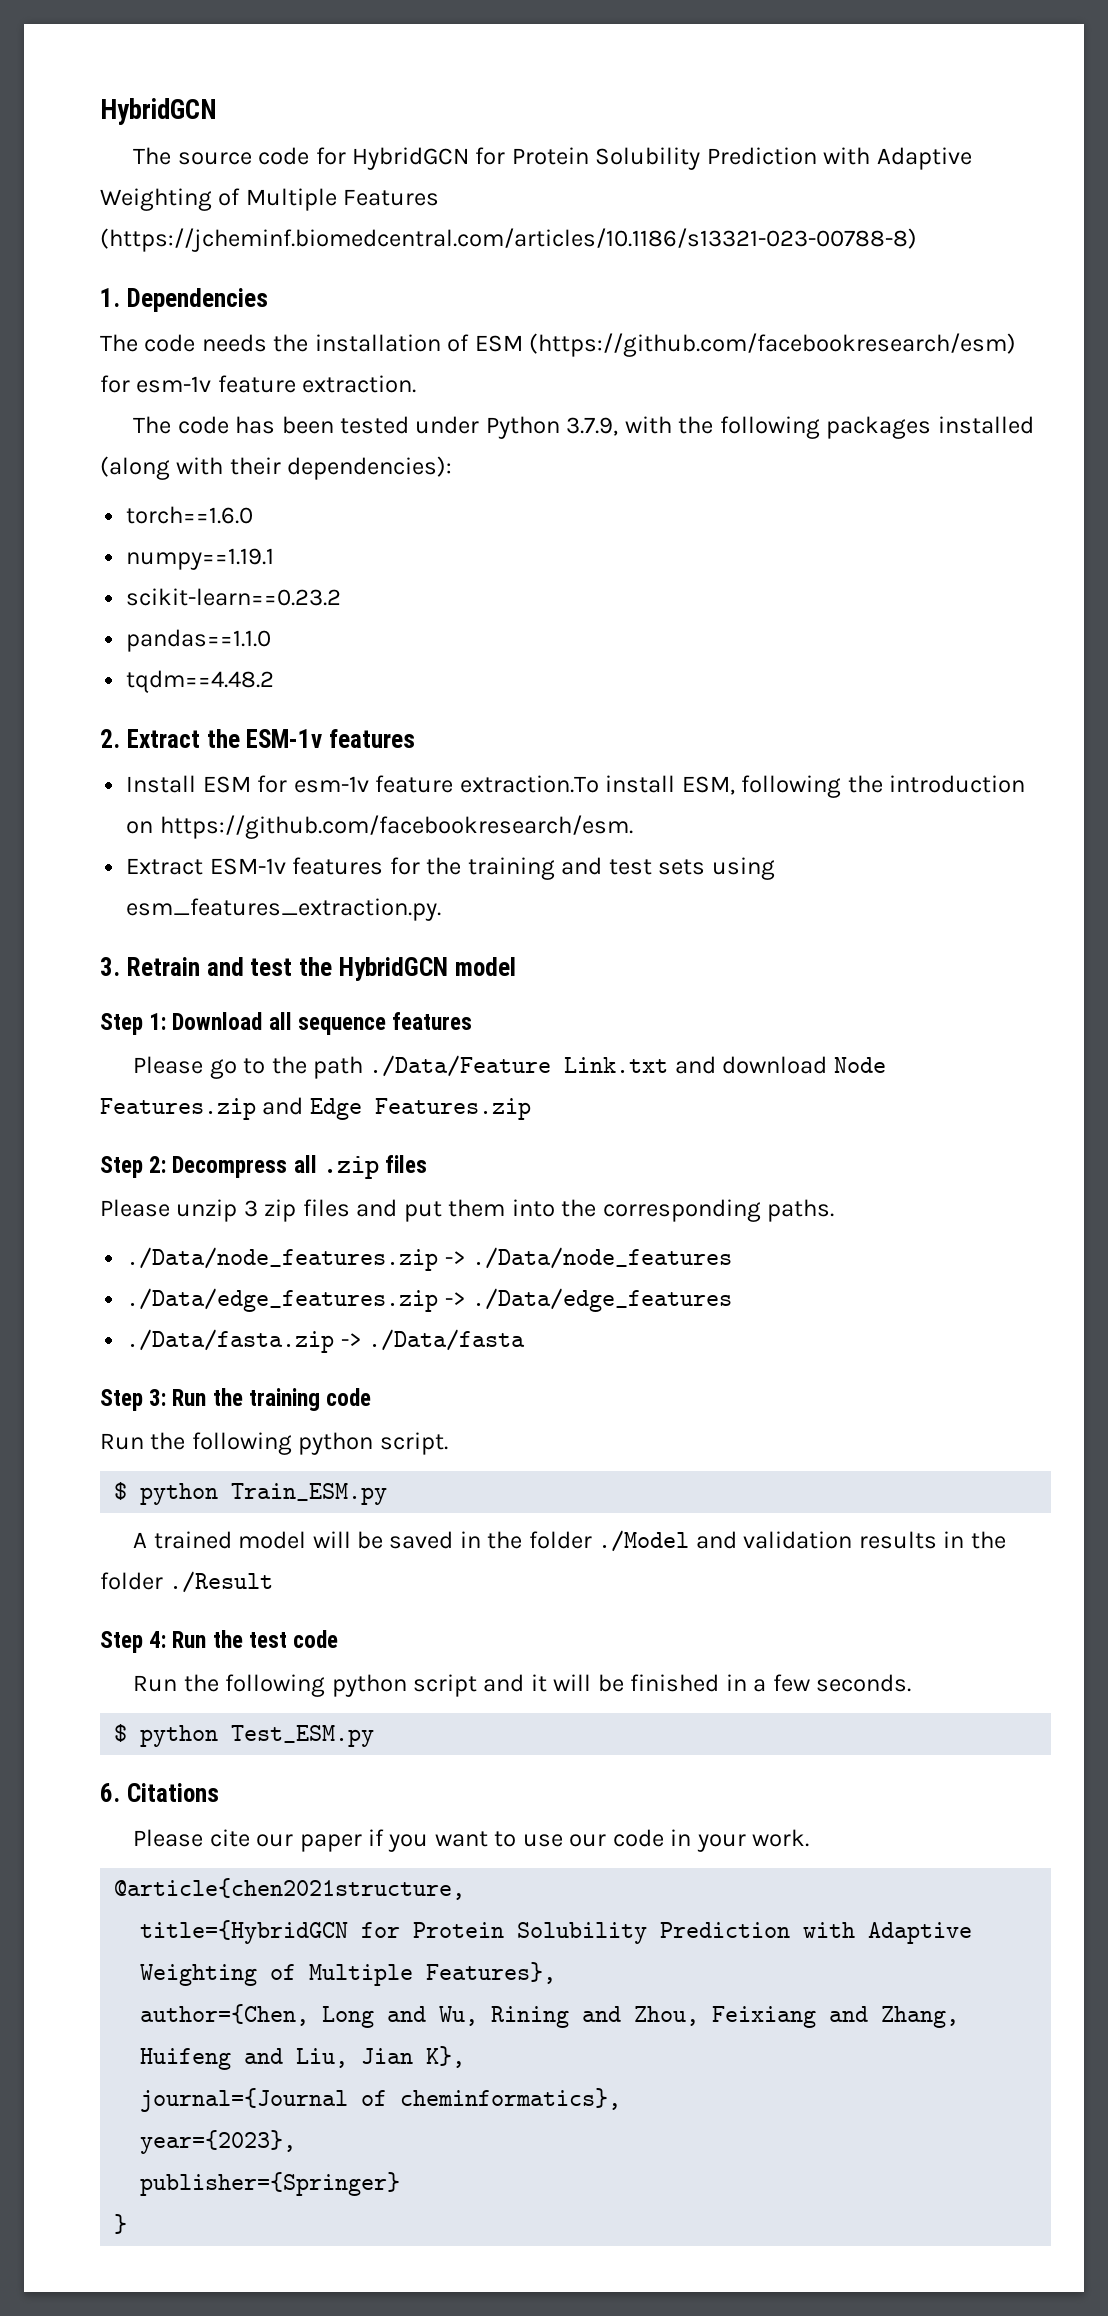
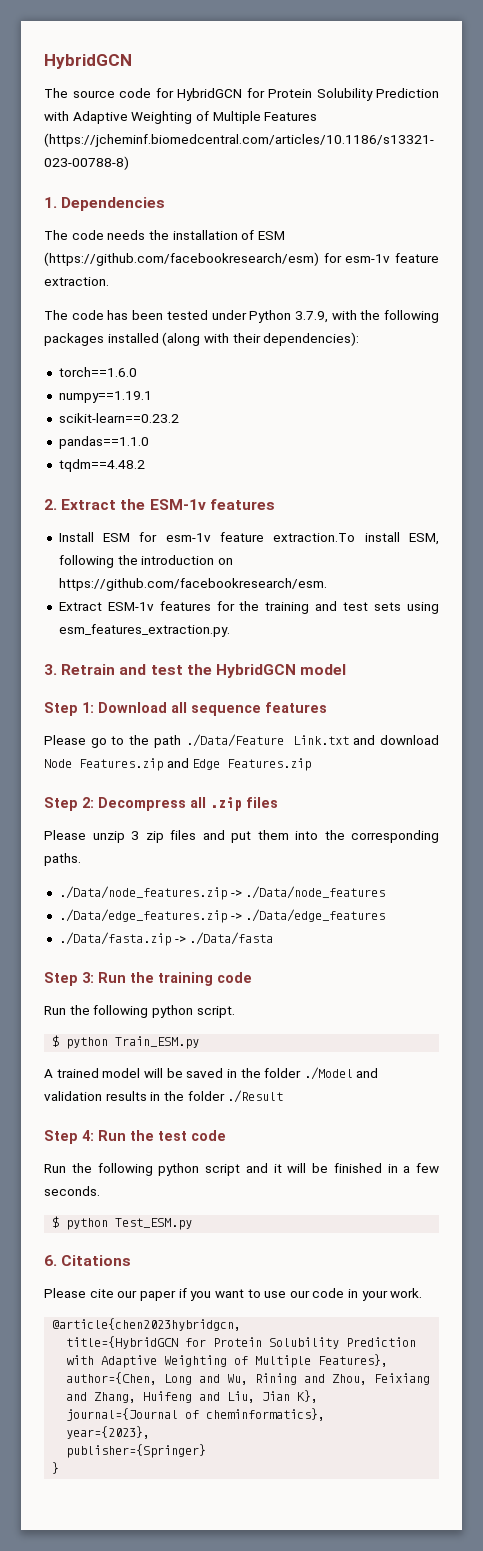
- @article{chen2021structure,
+ @article{chen2023hybridgcn,

